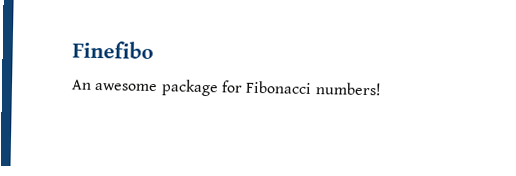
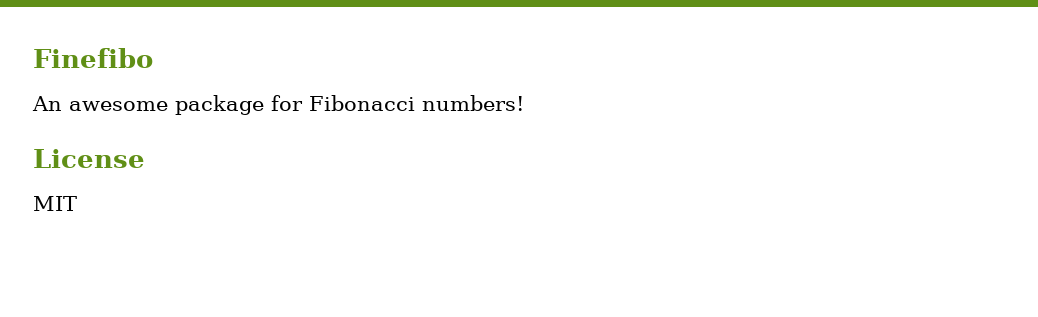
+ License
+ MIT

